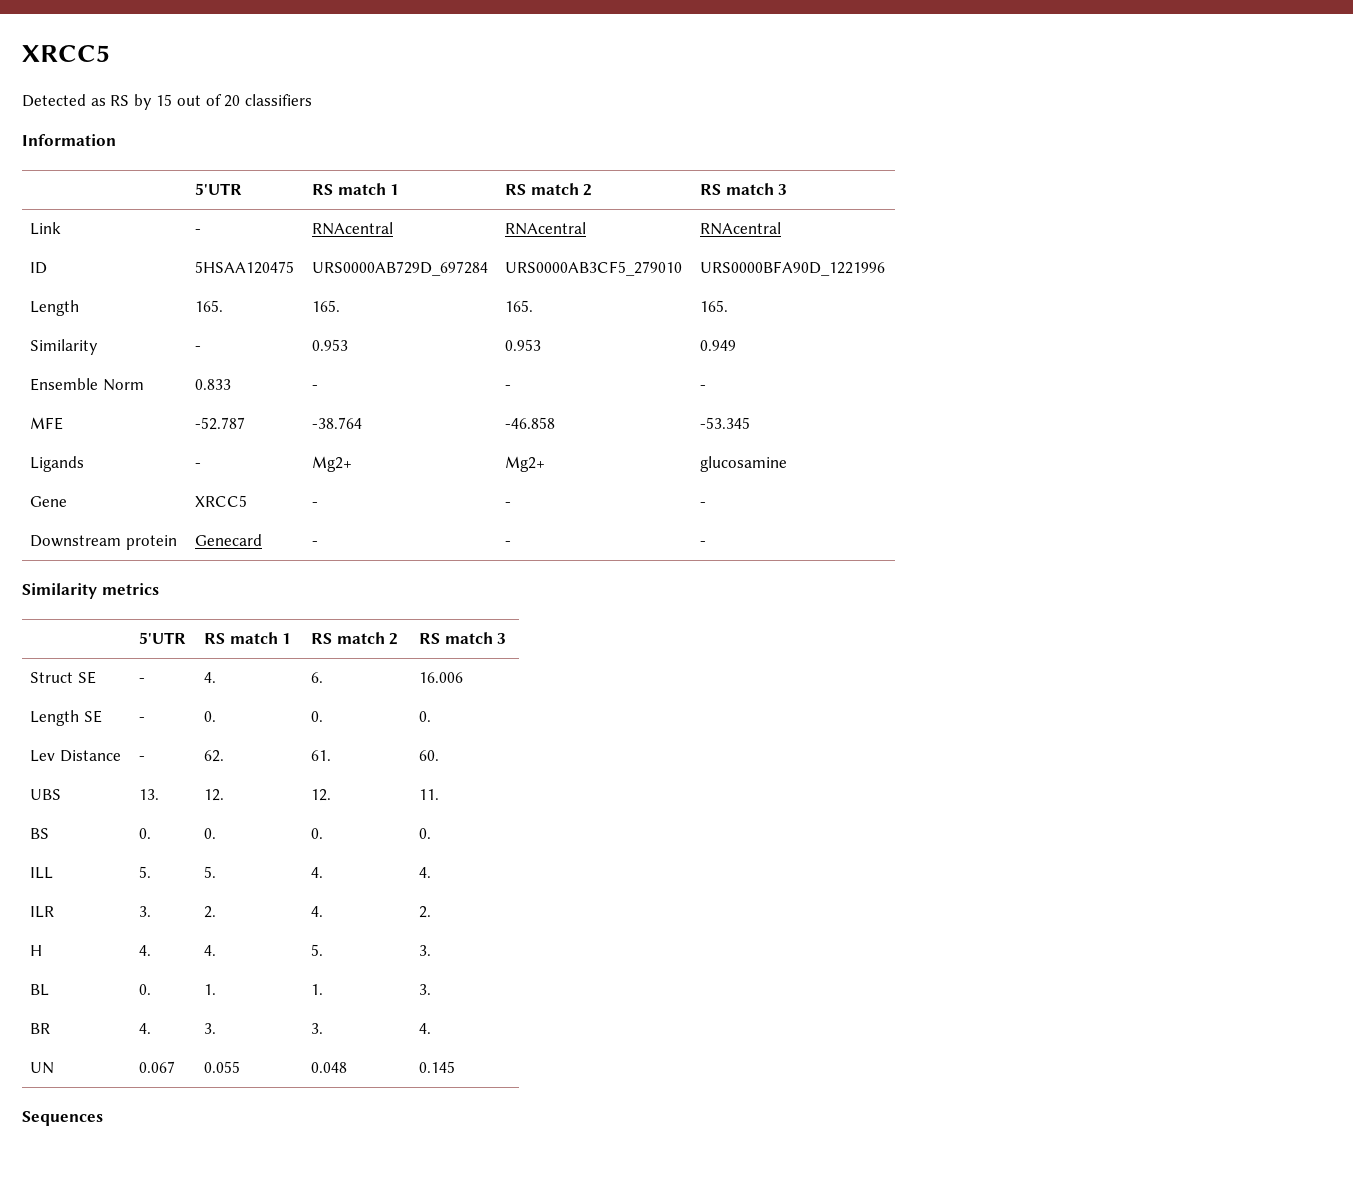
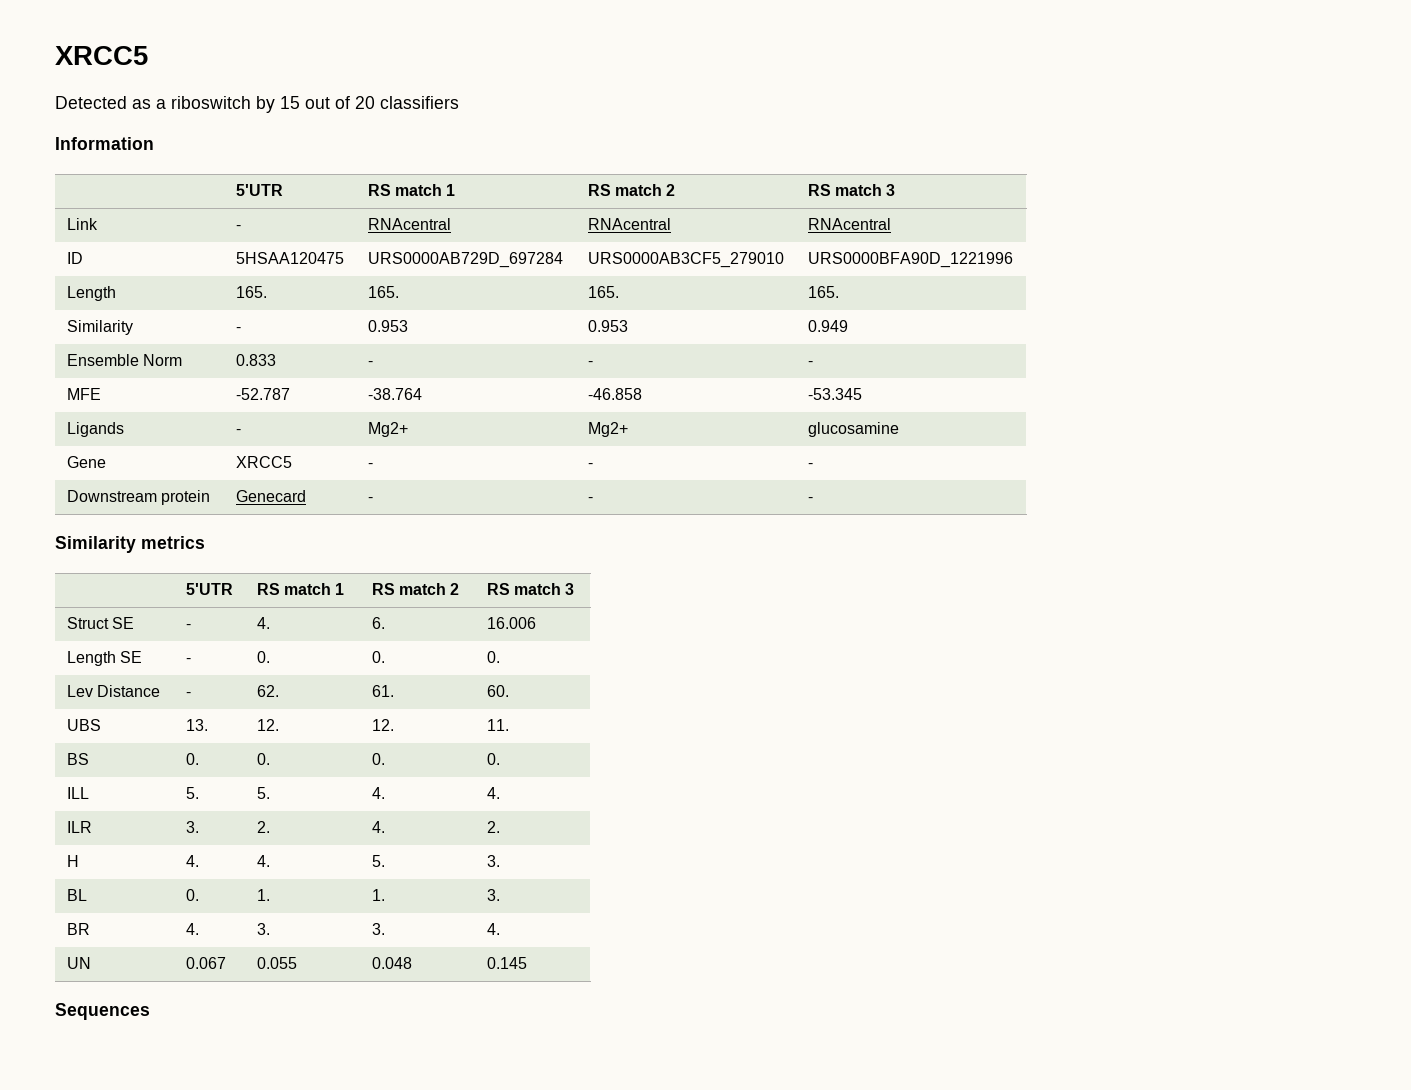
- Detected as RS by 15 out of 20 classifiers
+ Detected as a riboswitch by 15 out of 20 classifiers

